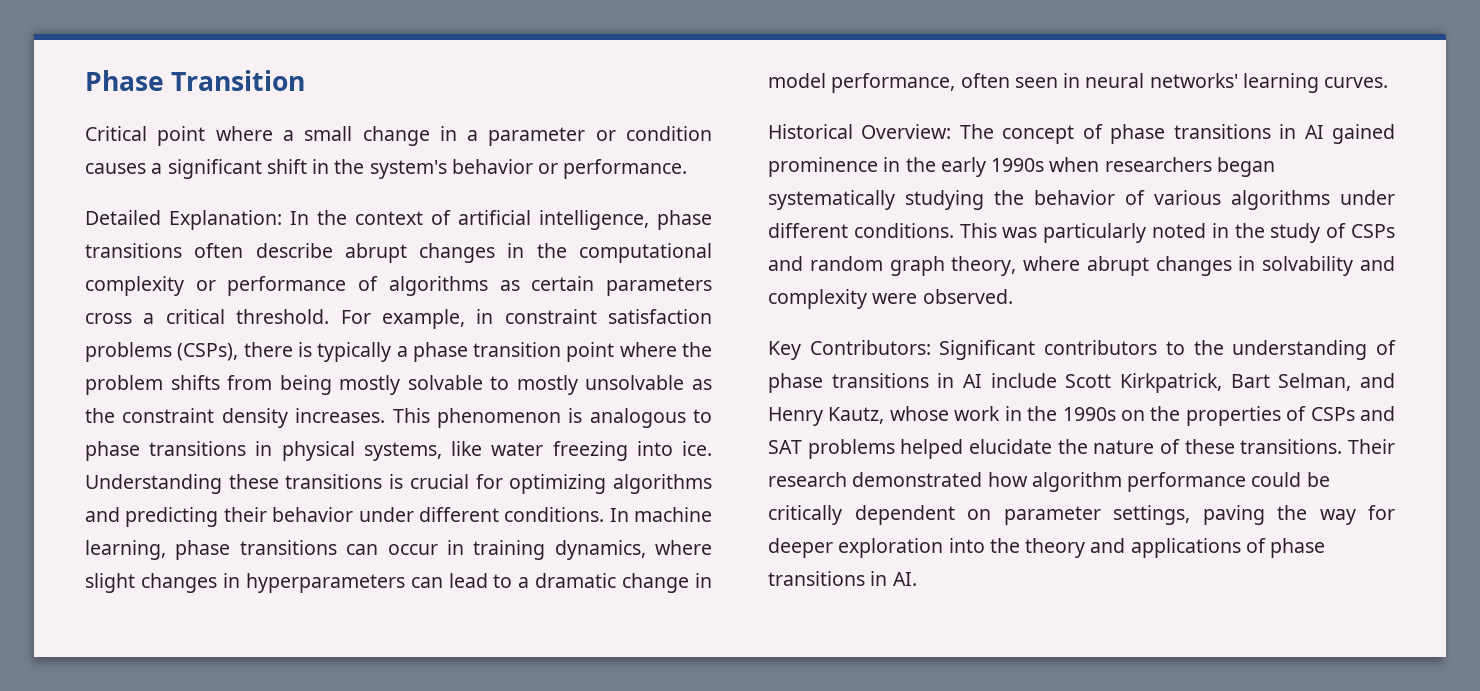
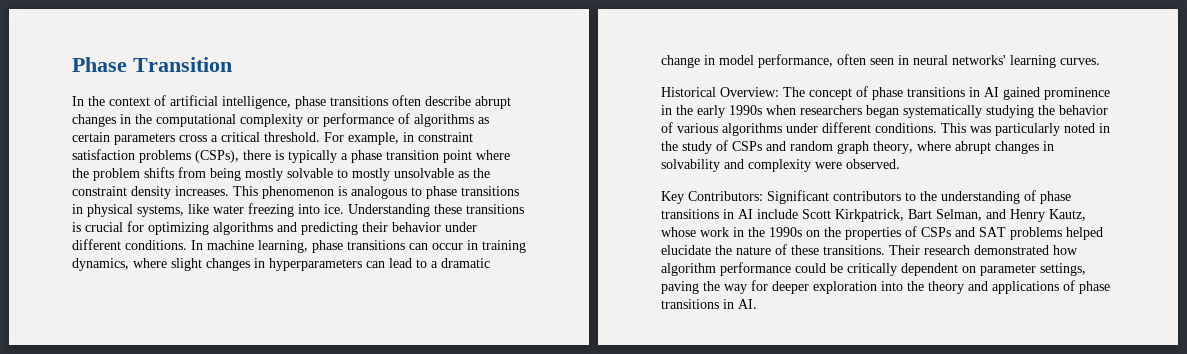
- Critical point where a small change in a parameter or condition causes a significant shift in the system's behavior or performance.
- Detailed Explanation: In the context of artificial intelligence, phase transitions often describe abrupt changes in the computational complexity or performance of algorithms as certain parameters cross a critical threshold.
+ In the context of artificial intelligence, phase transitions often describe abrupt changes in the computational complexity or performance of algorithms as certain parameters cross a critical threshold.

